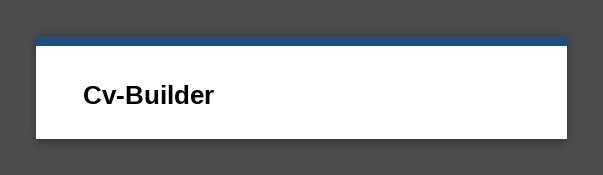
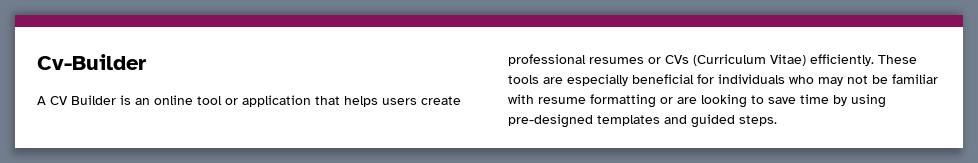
+ A CV Builder is an online tool or application that helps users create professional resumes or CVs (Curriculum Vitae) efficiently. These tools are especially beneficial for individuals who may not be familiar with resume formatting or are looking to save time by using pre-designed templates and guided steps.

